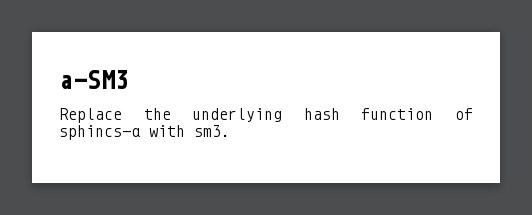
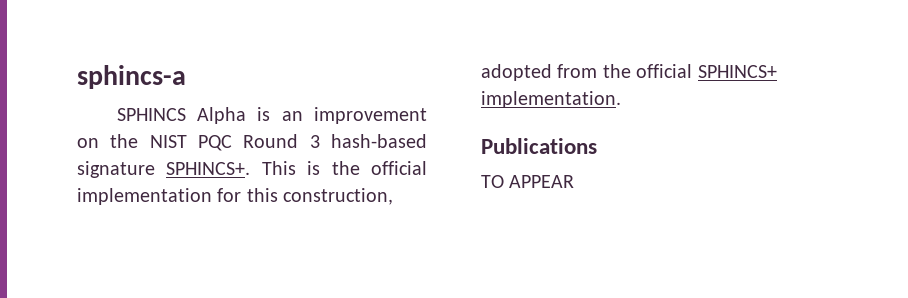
- a-SM3
- Replace the underlying hash function of sphincs-α with sm3.
+ sphincs-a
+ SPHINCS Alpha is an improvement on the NIST PQC Round 3 hash-based signature SPHINCS+. This is the official implementation for this construction, adopted from the official SPHINCS+ implementation.
+ Publications
+ TO APPEAR

